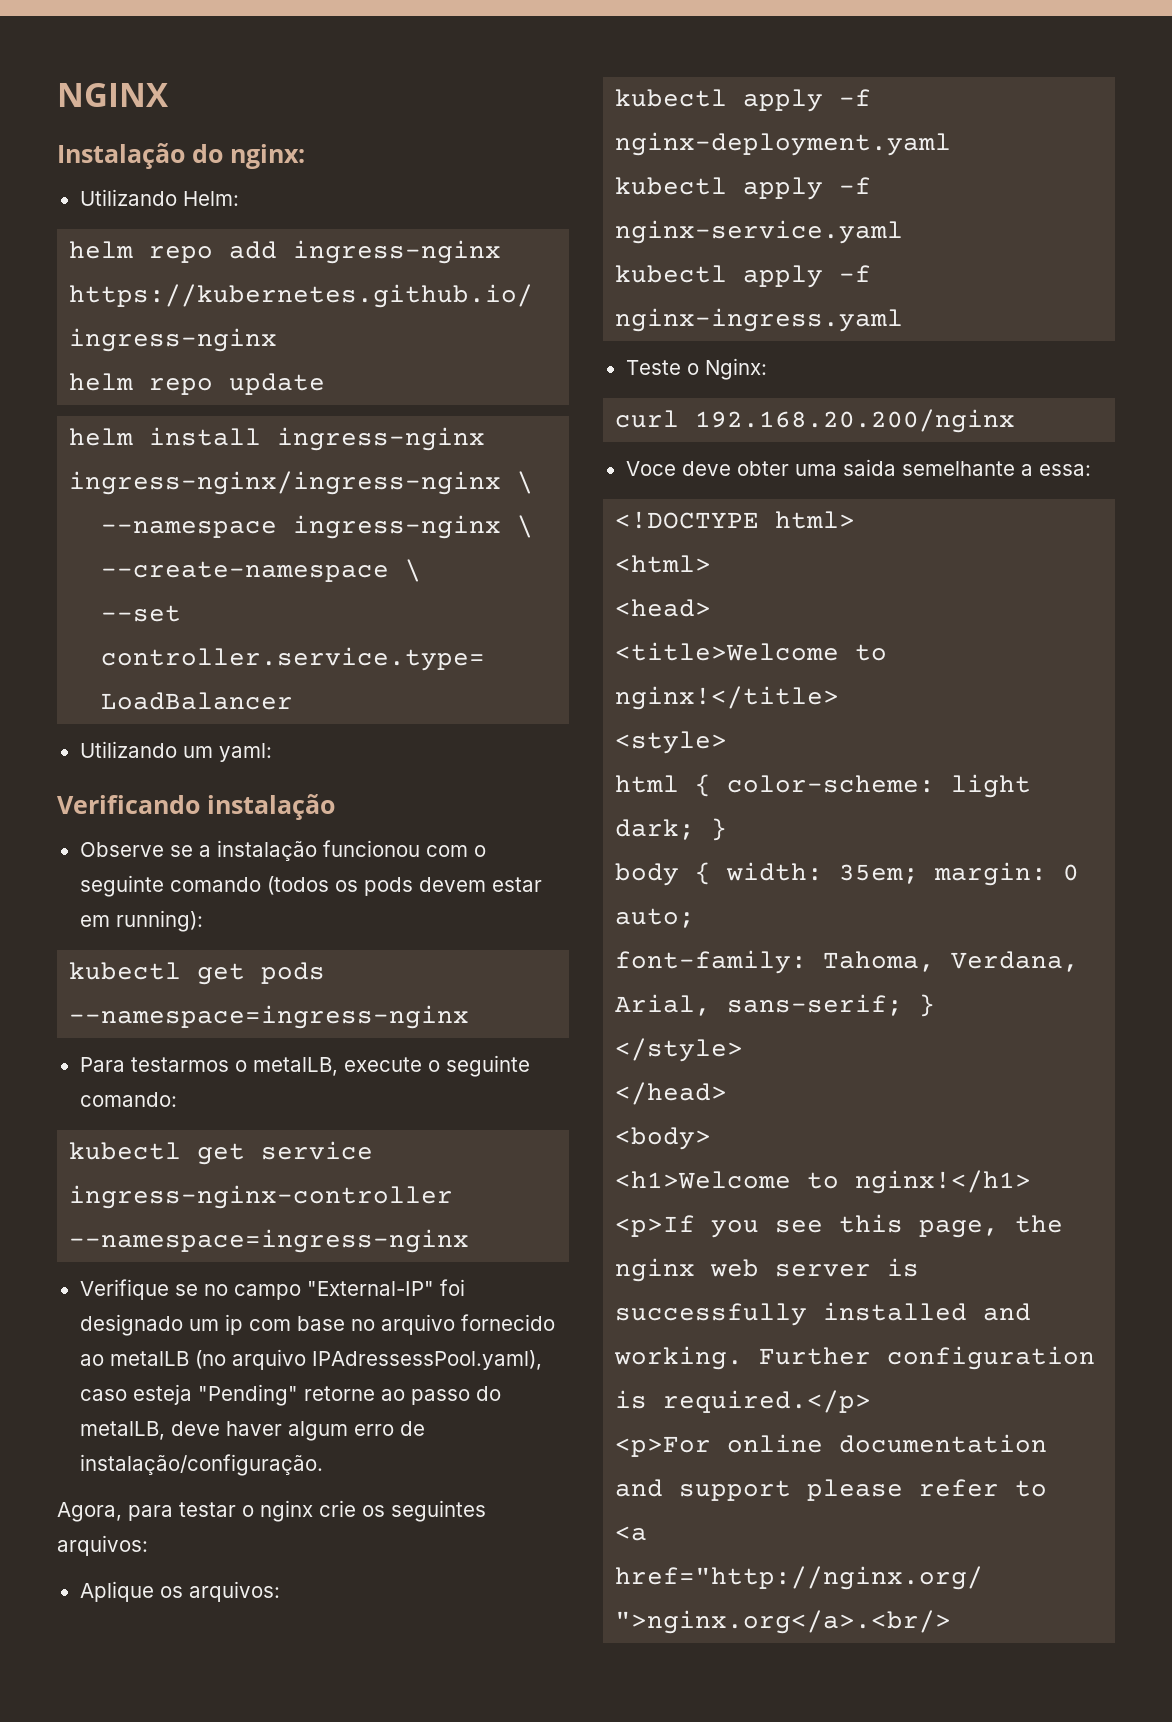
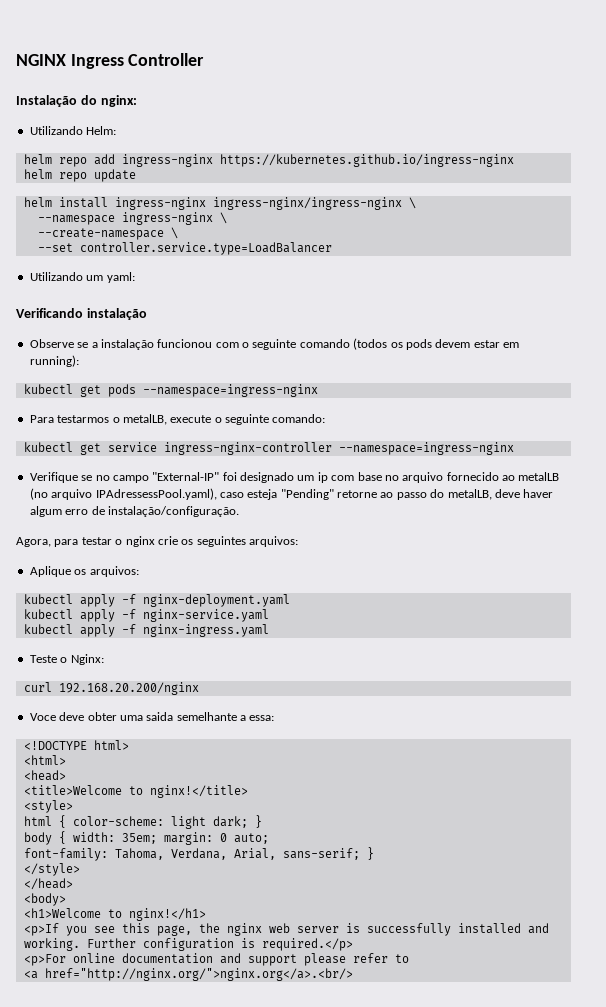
- NGINX
+ NGINX Ingress Controller

